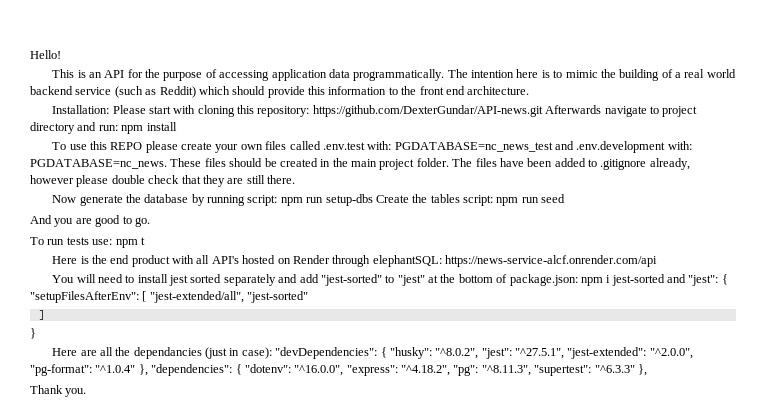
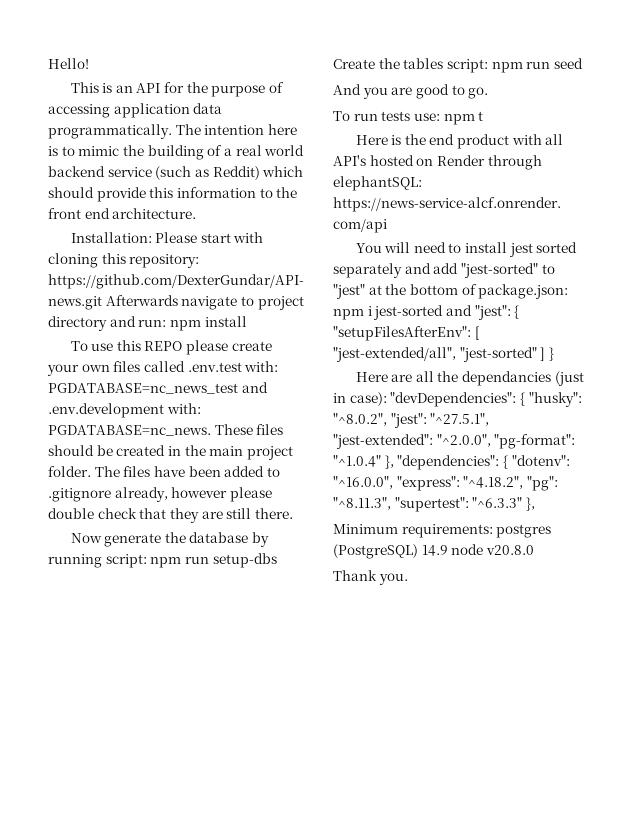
- You will need to install jest sorted separately and add "jest-sorted" to "jest" at the bottom of package.json: npm i jest-sorted and "jest": { "setupFilesAfterEnv": [ "jest-extended/all", "jest-sorted"
- ]
- }
+ You will need to install jest sorted separately and add "jest-sorted" to "jest" at the bottom of package.json: npm i jest-sorted and "jest": { "setupFilesAfterEnv": [ "jest-extended/all", "jest-sorted" ] }
+ Minimum requirements: postgres (PostgreSQL) 14.9 node v20.8.0

